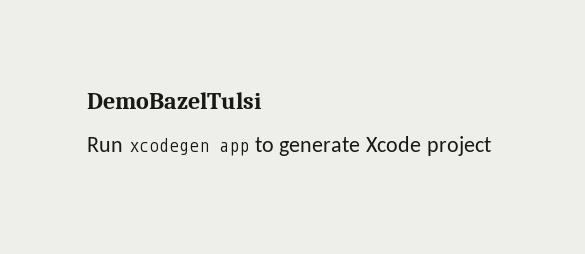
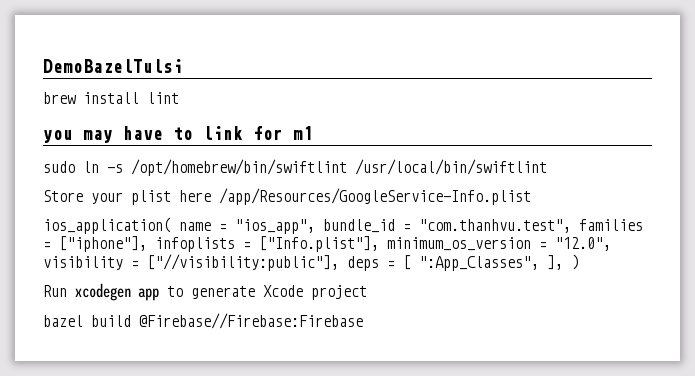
+ brew install lint
+ you may have to link for m1
+ sudo ln -s /opt/homebrew/bin/swiftlint /usr/local/bin/swiftlint
+ Store your plist here /app/Resources/GoogleService-Info.plist
+ ios_application( name = "ios_app", bundle_id = "com.thanhvu.test", families = ["iphone"], infoplists = ["Info.plist"], minimum_os_version = "12.0", visibility = ["//visibility:public"], deps = [ ":App_Classes", ], )
+ bazel build @Firebase//Firebase:Firebase

